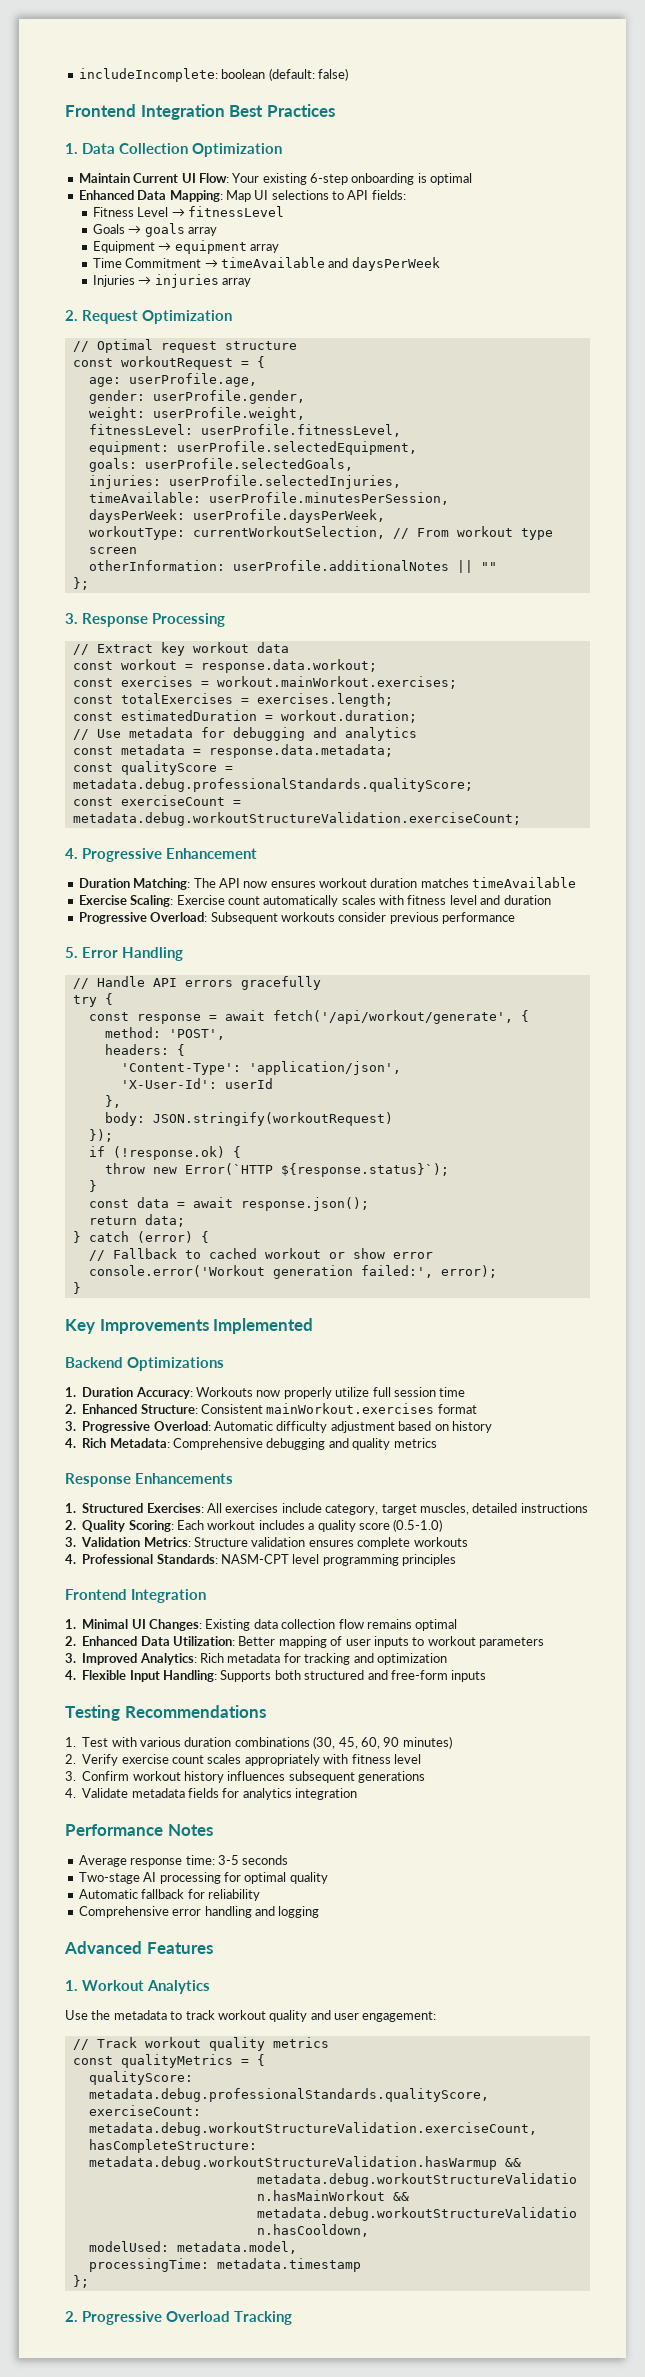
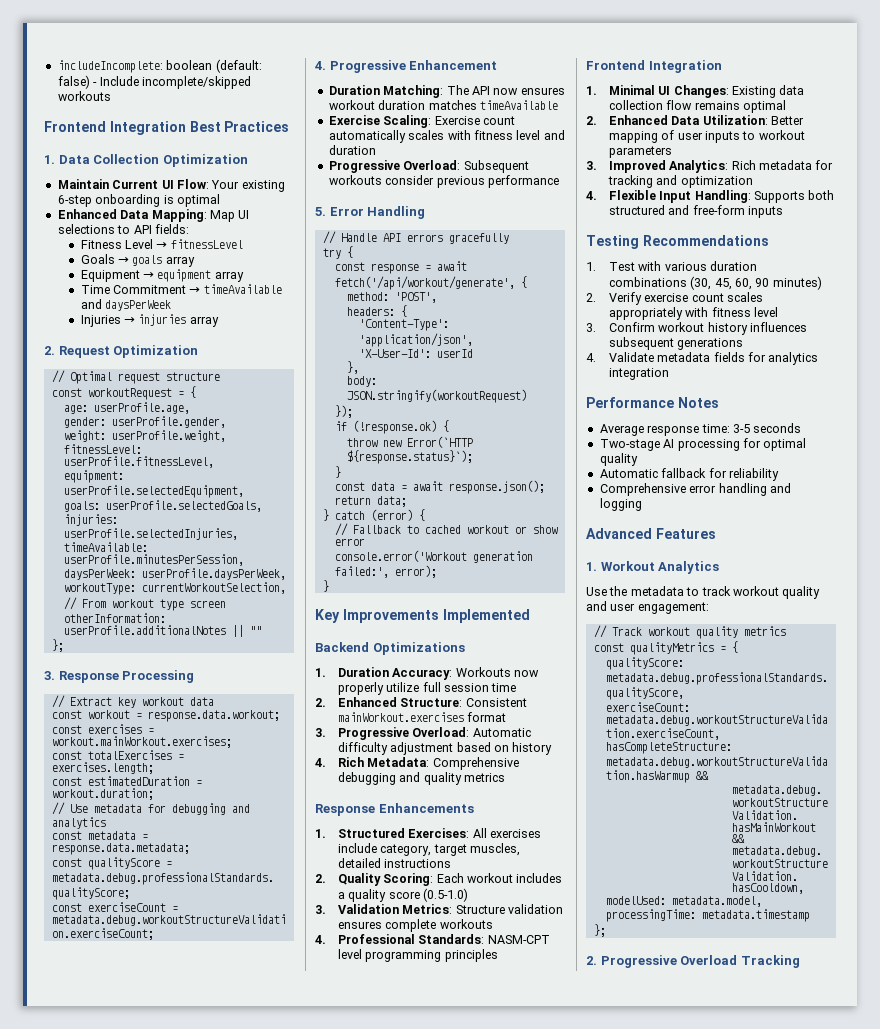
- includeIncomplete: boolean (default: false)
+ includeIncomplete: boolean (default: false) - Include incomplete/skipped workouts

